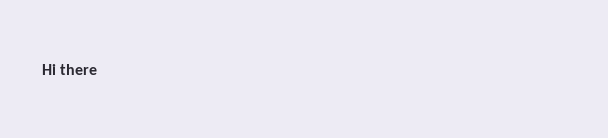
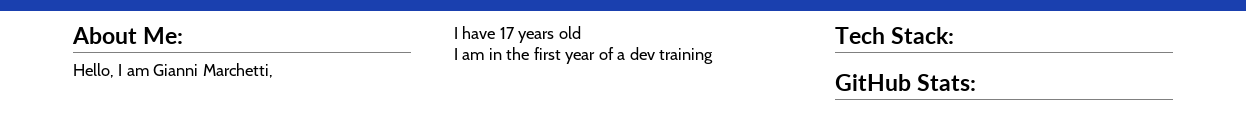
- Hi there
+ About Me:
+ Hello, I am Gianni Marchetti,
+ I have 17 years old
+ I am in the first year of a dev training
+ Tech Stack:
+ GitHub Stats:

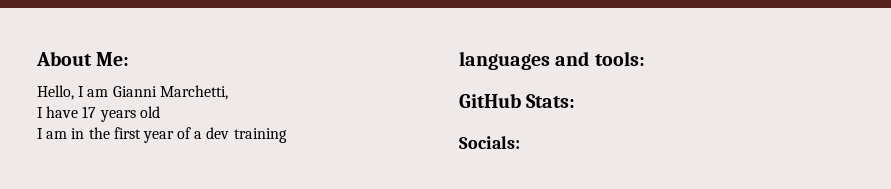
- Tech Stack:
+ languages and tools:
+ Socials:

